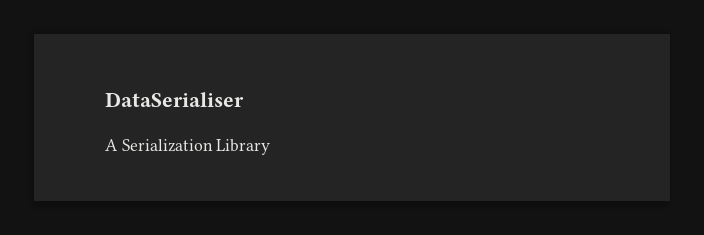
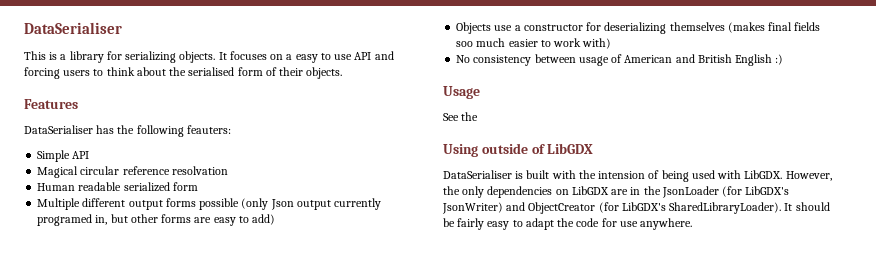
- A Serialization Library
+ This is a library for serializing objects. It focuses on a easy to use API and forcing users to think about the serialised form of their objects.
+ Features
+ DataSerialiser has the following feauters:
+ Simple API
+ Magical circular reference resolvation
+ Human readable serialized form
+ Multiple different output forms possible (only Json output currently programed in, but other forms are easy to add)
+ Objects use a constructor for deserializing themselves (makes final fields soo much easier to work with)
+ No consistency between usage of American and British English :)
+ Usage
+ See the
+ Using outside of LibGDX
+ DataSerialiser is built with the intension of being used with LibGDX. However, the only dependencies on LibGDX are in the JsonLoader (for LibGDX's JsonWriter) and ObjectCreator (for LibGDX's SharedLibraryLoader). It should be fairly easy to adapt the code for use anywhere.

